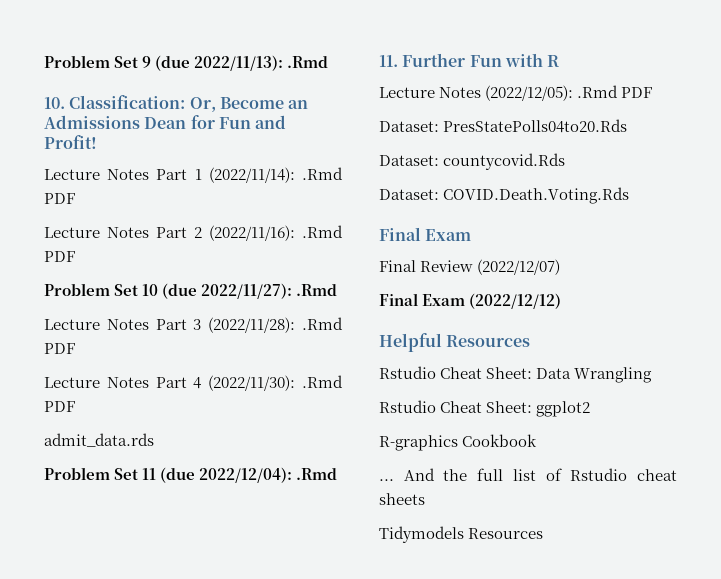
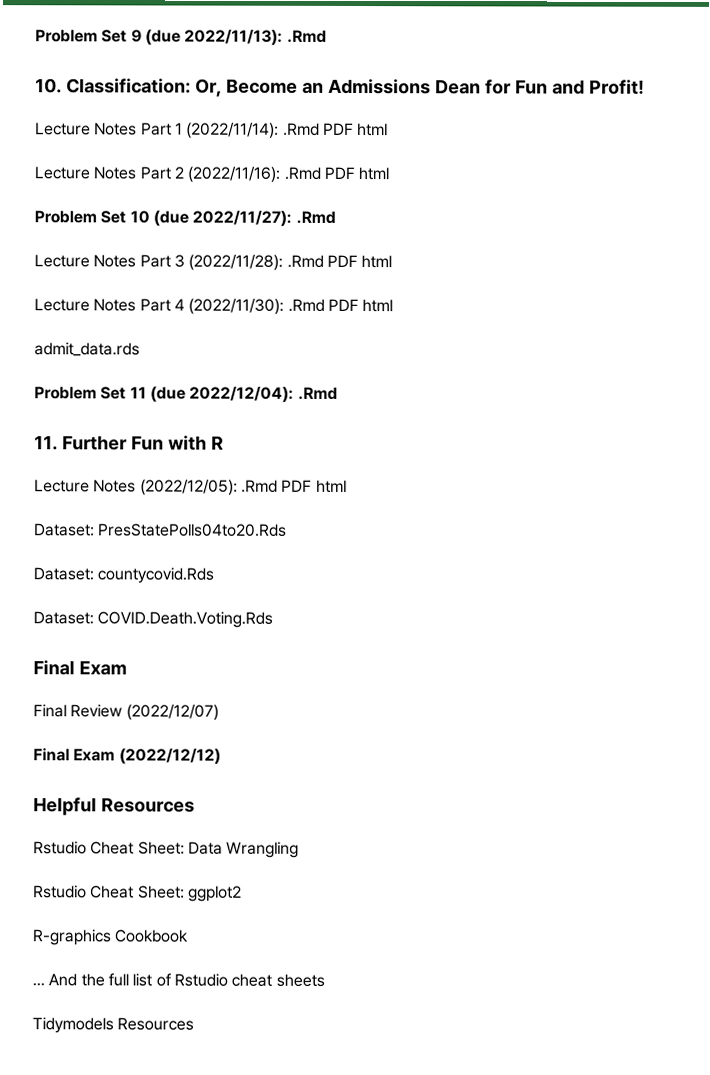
- Lecture Notes Part 1 (2022/11/14): .Rmd PDF
+ Lecture Notes Part 1 (2022/11/14): .Rmd PDF html
- Lecture Notes Part 2 (2022/11/16): .Rmd PDF
+ Lecture Notes Part 2 (2022/11/16): .Rmd PDF html
- Lecture Notes Part 3 (2022/11/28): .Rmd PDF
+ Lecture Notes Part 3 (2022/11/28): .Rmd PDF html
- Lecture Notes Part 4 (2022/11/30): .Rmd PDF
+ Lecture Notes Part 4 (2022/11/30): .Rmd PDF html
- Lecture Notes (2022/12/05): .Rmd PDF
+ Lecture Notes (2022/12/05): .Rmd PDF html

